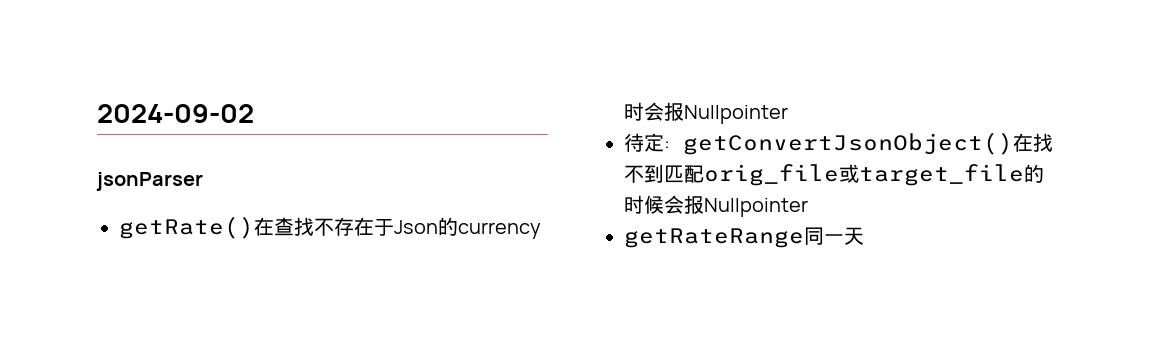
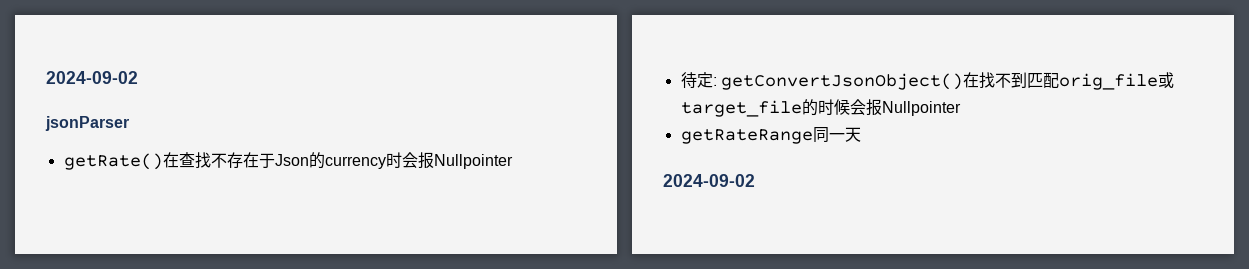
  getRateRange同一天
+ 2024-09-02

